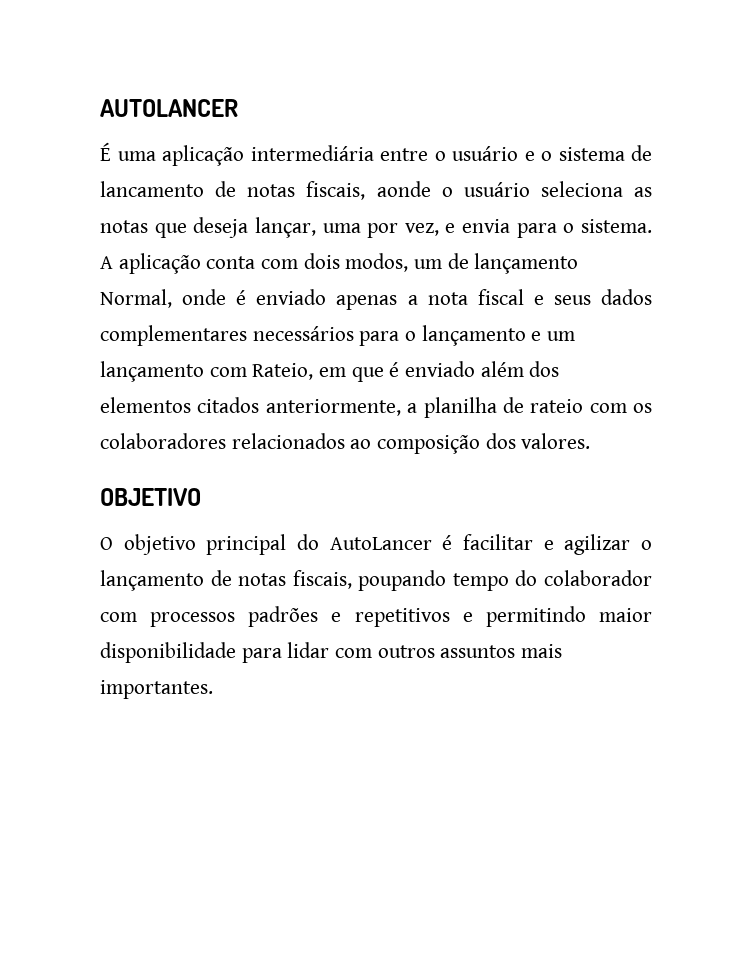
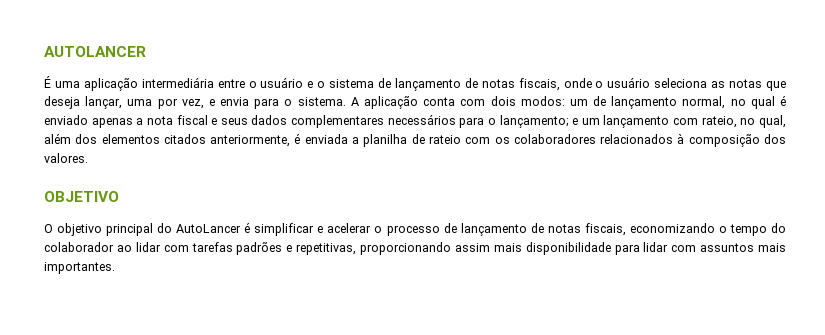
- É uma aplicação intermediária entre o usuário e o sistema de lancamento de notas fiscais, aonde o usuário seleciona as notas que deseja lançar, uma por vez, e envia para o sistema.
+ É uma aplicação intermediária entre o usuário e o sistema de lançamento de notas fiscais, onde o usuário seleciona as notas que deseja lançar, uma por vez, e envia para o sistema.
- A aplicação conta com dois modos, um de lançamento Normal, onde é enviado apenas a nota fiscal e seus dados complementares necessários para o lançamento e um lançamento com Rateio, em que é enviado além dos elementos citados anteriormente, a planilha de rateio com os colaboradores relacionados ao composição dos valores.
+ A aplicação conta com dois modos: um de lançamento normal, no qual é enviado apenas a nota fiscal e seus dados complementares necessários para o lançamento; e um lançamento com rateio, no qual, além dos elementos citados anteriormente, é enviada a planilha de rateio com os colaboradores relacionados à composição dos valores.
- O objetivo principal do AutoLancer é facilitar e agilizar o lançamento de notas fiscais, poupando tempo do colaborador com processos padrões e repetitivos e permitindo maior disponibilidade para lidar com outros assuntos mais importantes.
+ O objetivo principal do AutoLancer é simplificar e acelerar o processo de lançamento de notas fiscais, economizando o tempo do colaborador ao lidar com tarefas padrões e repetitivas, proporcionando assim mais disponibilidade para lidar com assuntos mais importantes.

